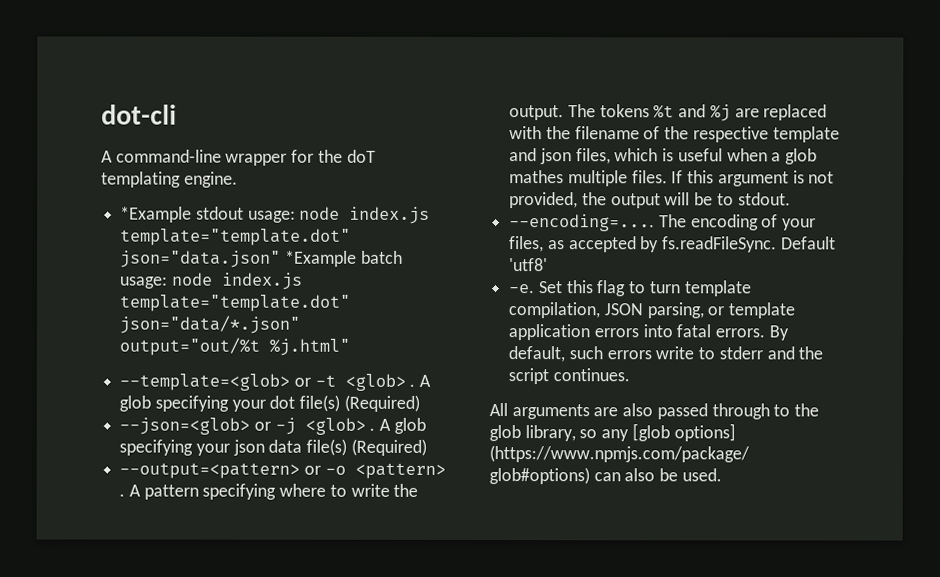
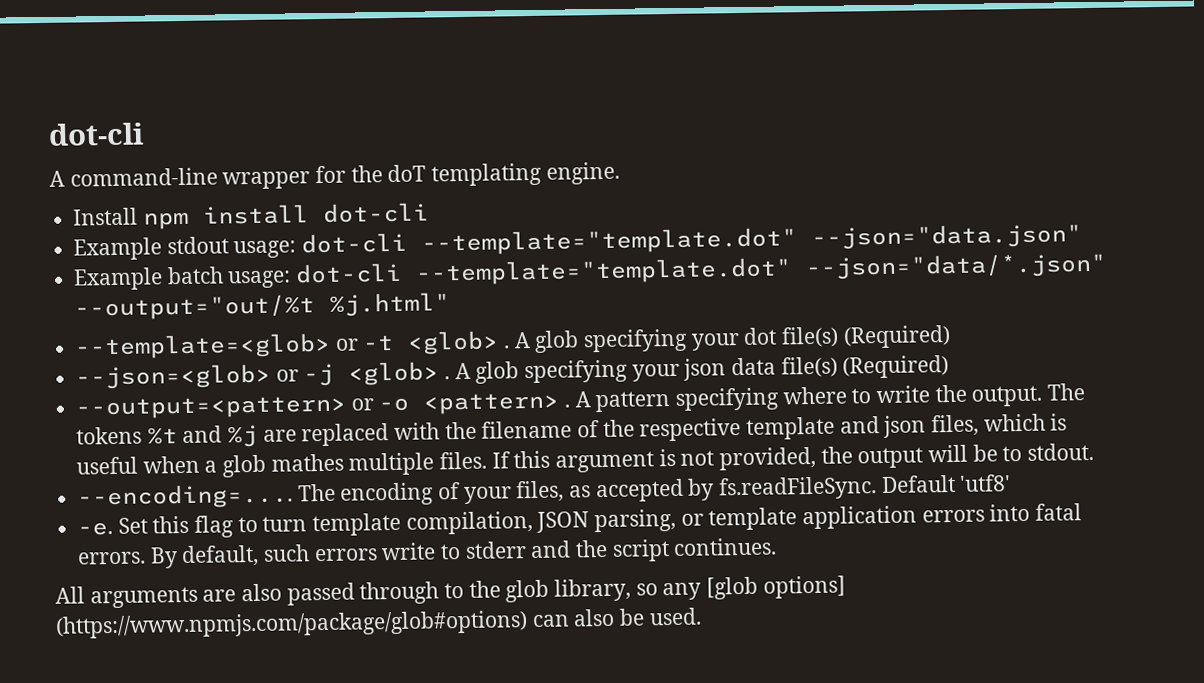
- *Example stdout usage: node index.js template="template.dot" json="data.json" *Example batch usage: node index.js template="template.dot" json="data/*.json" output="out/%t %j.html"
+ Install npm install dot-cli
+ Example stdout usage: dot-cli --template="template.dot" --json="data.json"
+ Example batch usage: dot-cli --template="template.dot" --json="data/*.json" --output="out/%t %j.html"

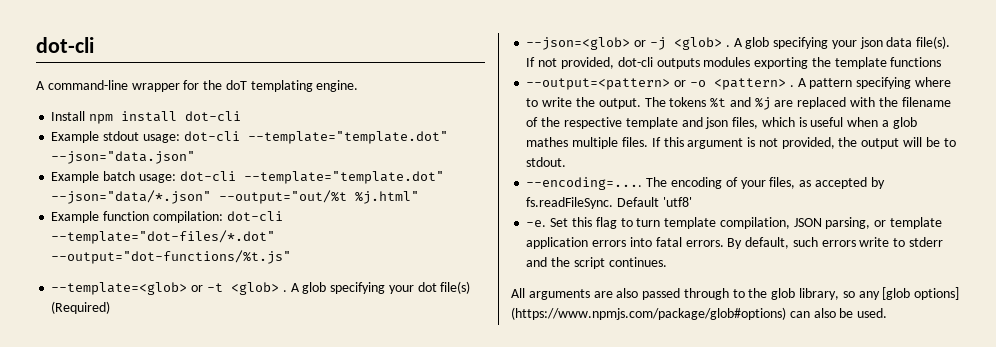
+ Example function compilation: dot-cli --template="dot-files/*.dot" --output="dot-functions/%t.js"
- A glob specifying your json data file(s) (Required)
+ A glob specifying your json data file(s). If not provided, dot-cli outputs modules exporting the template functions

